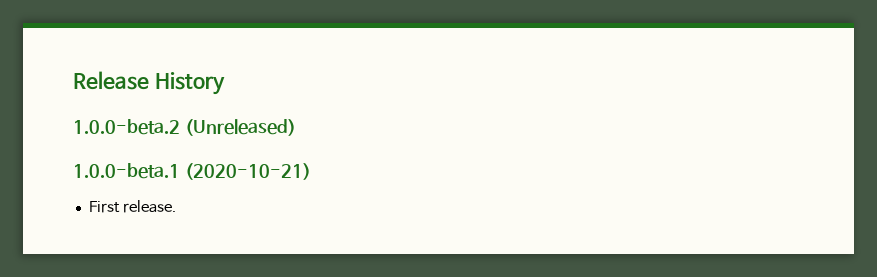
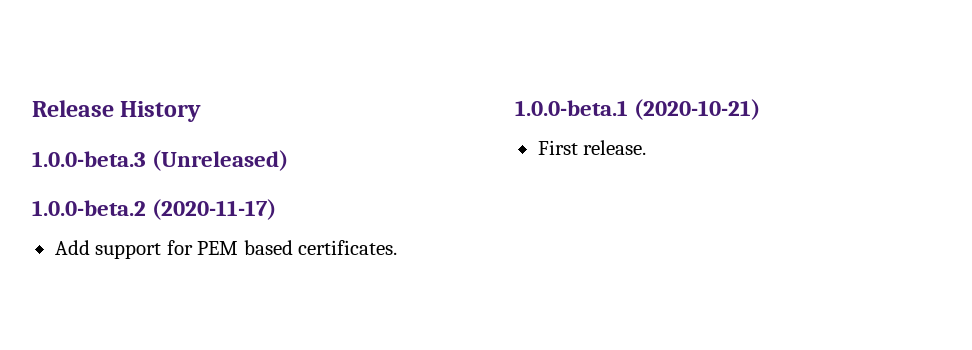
+ 1.0.0-beta.3 (Unreleased)
- 1.0.0-beta.2 (Unreleased)
+ 1.0.0-beta.2 (2020-11-17)
+ Add support for PEM based certificates.

